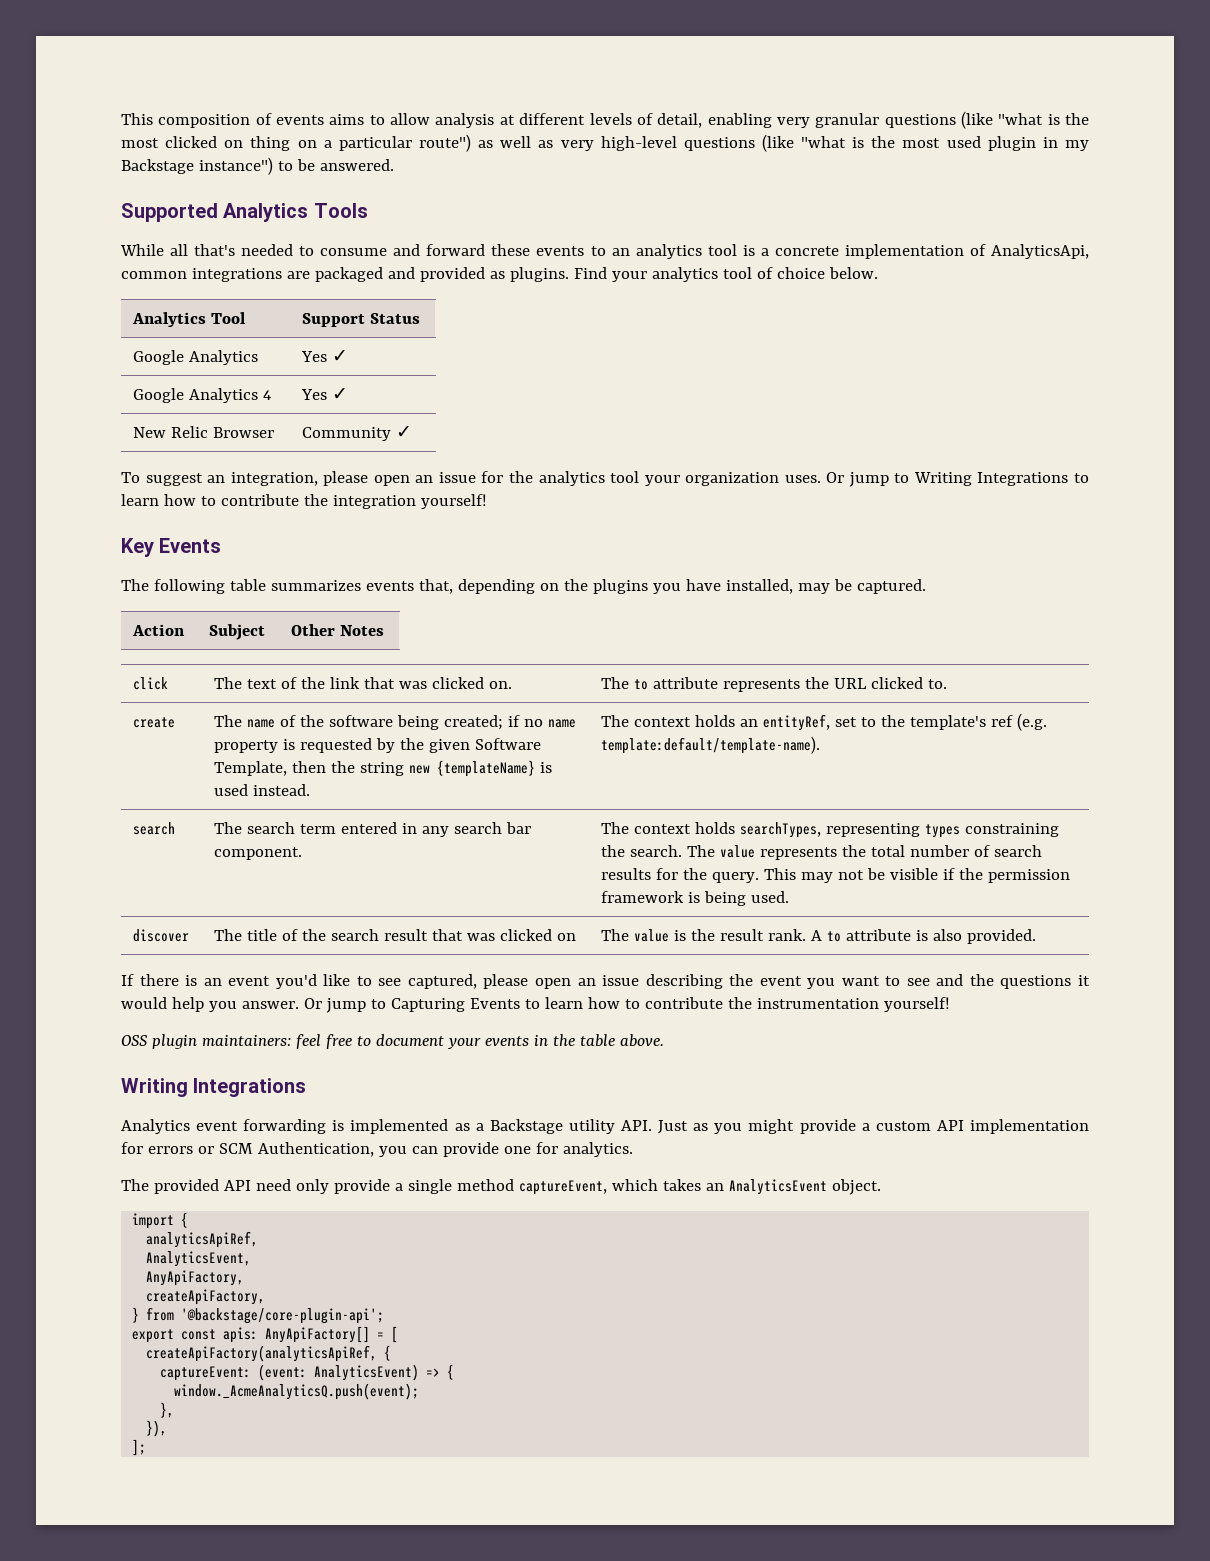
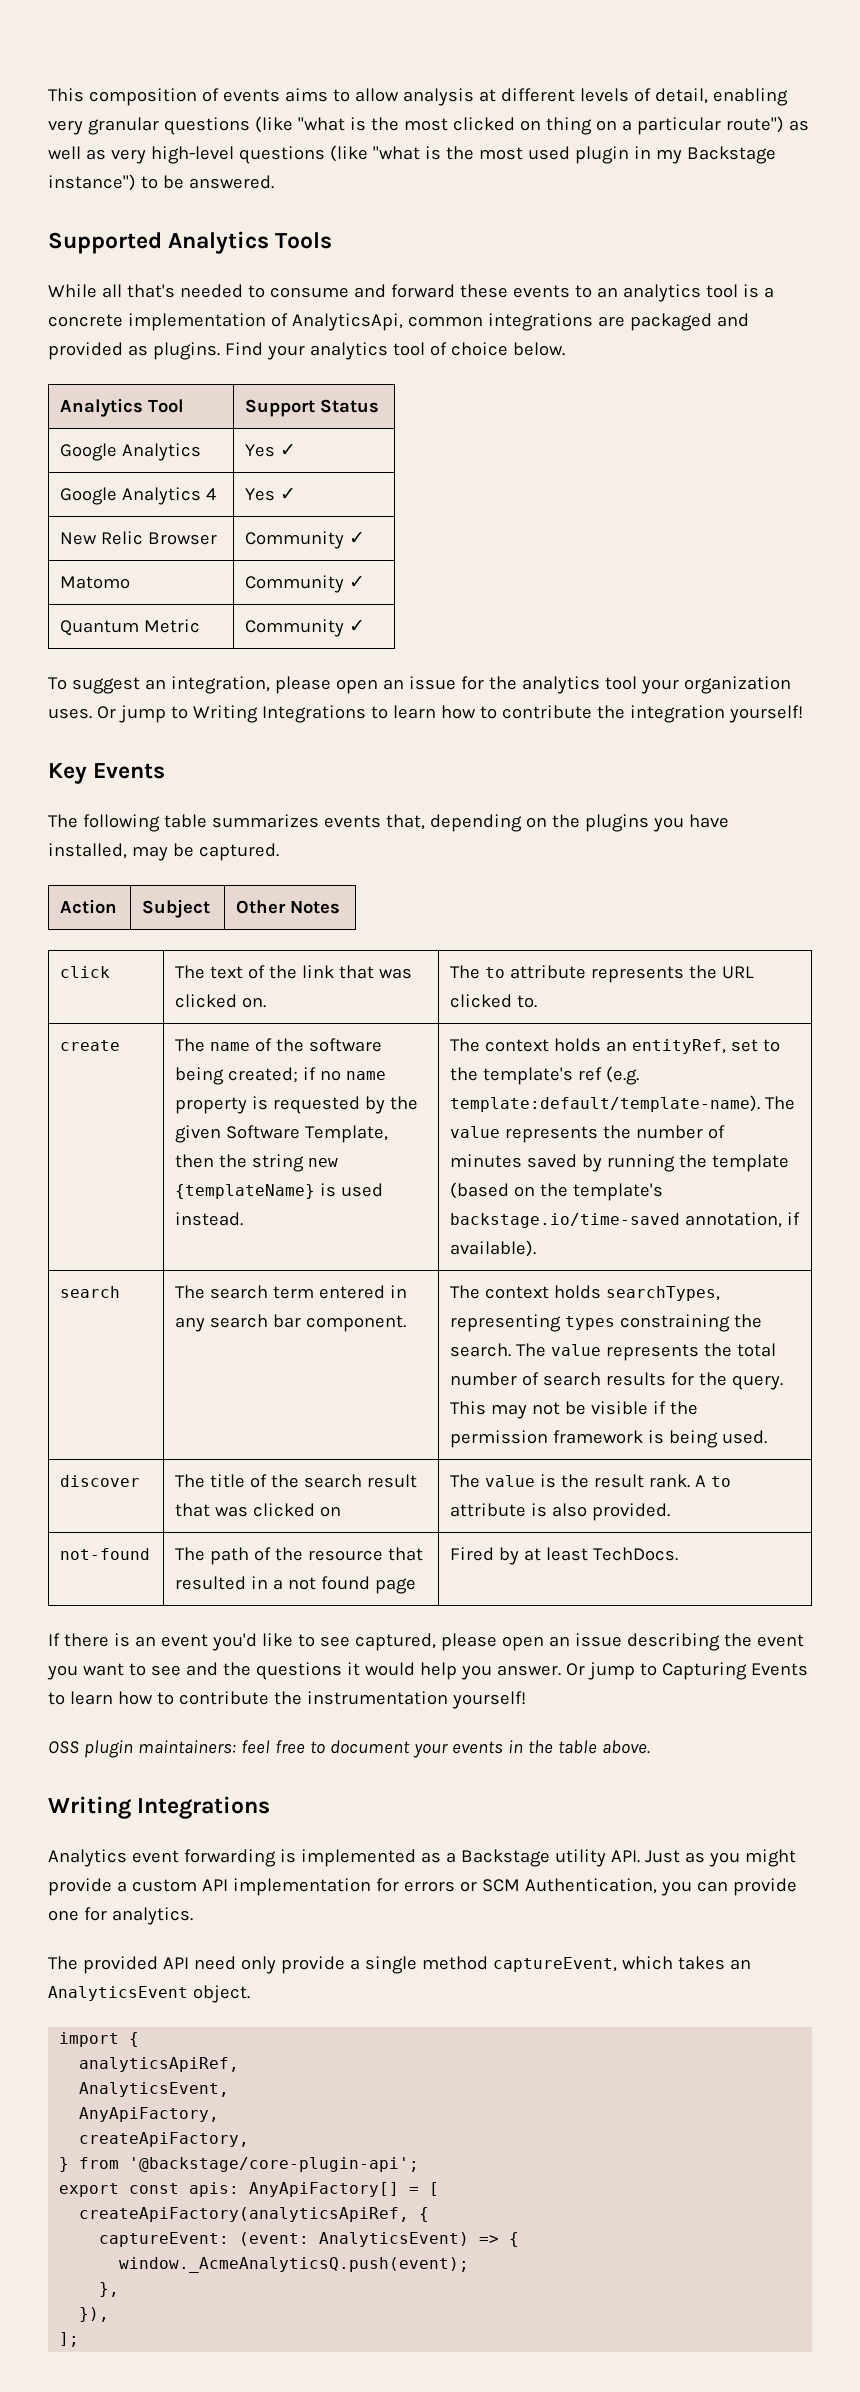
+ Matomo | Community ✓
+ Quantum Metric | Community ✓
+ The value represents the number of minutes saved by running the template (based on the template's backstage.io/time-saved annotation, if available).
+ not-found | The path of the resource that resulted in a not found page | Fired by at least TechDocs.

